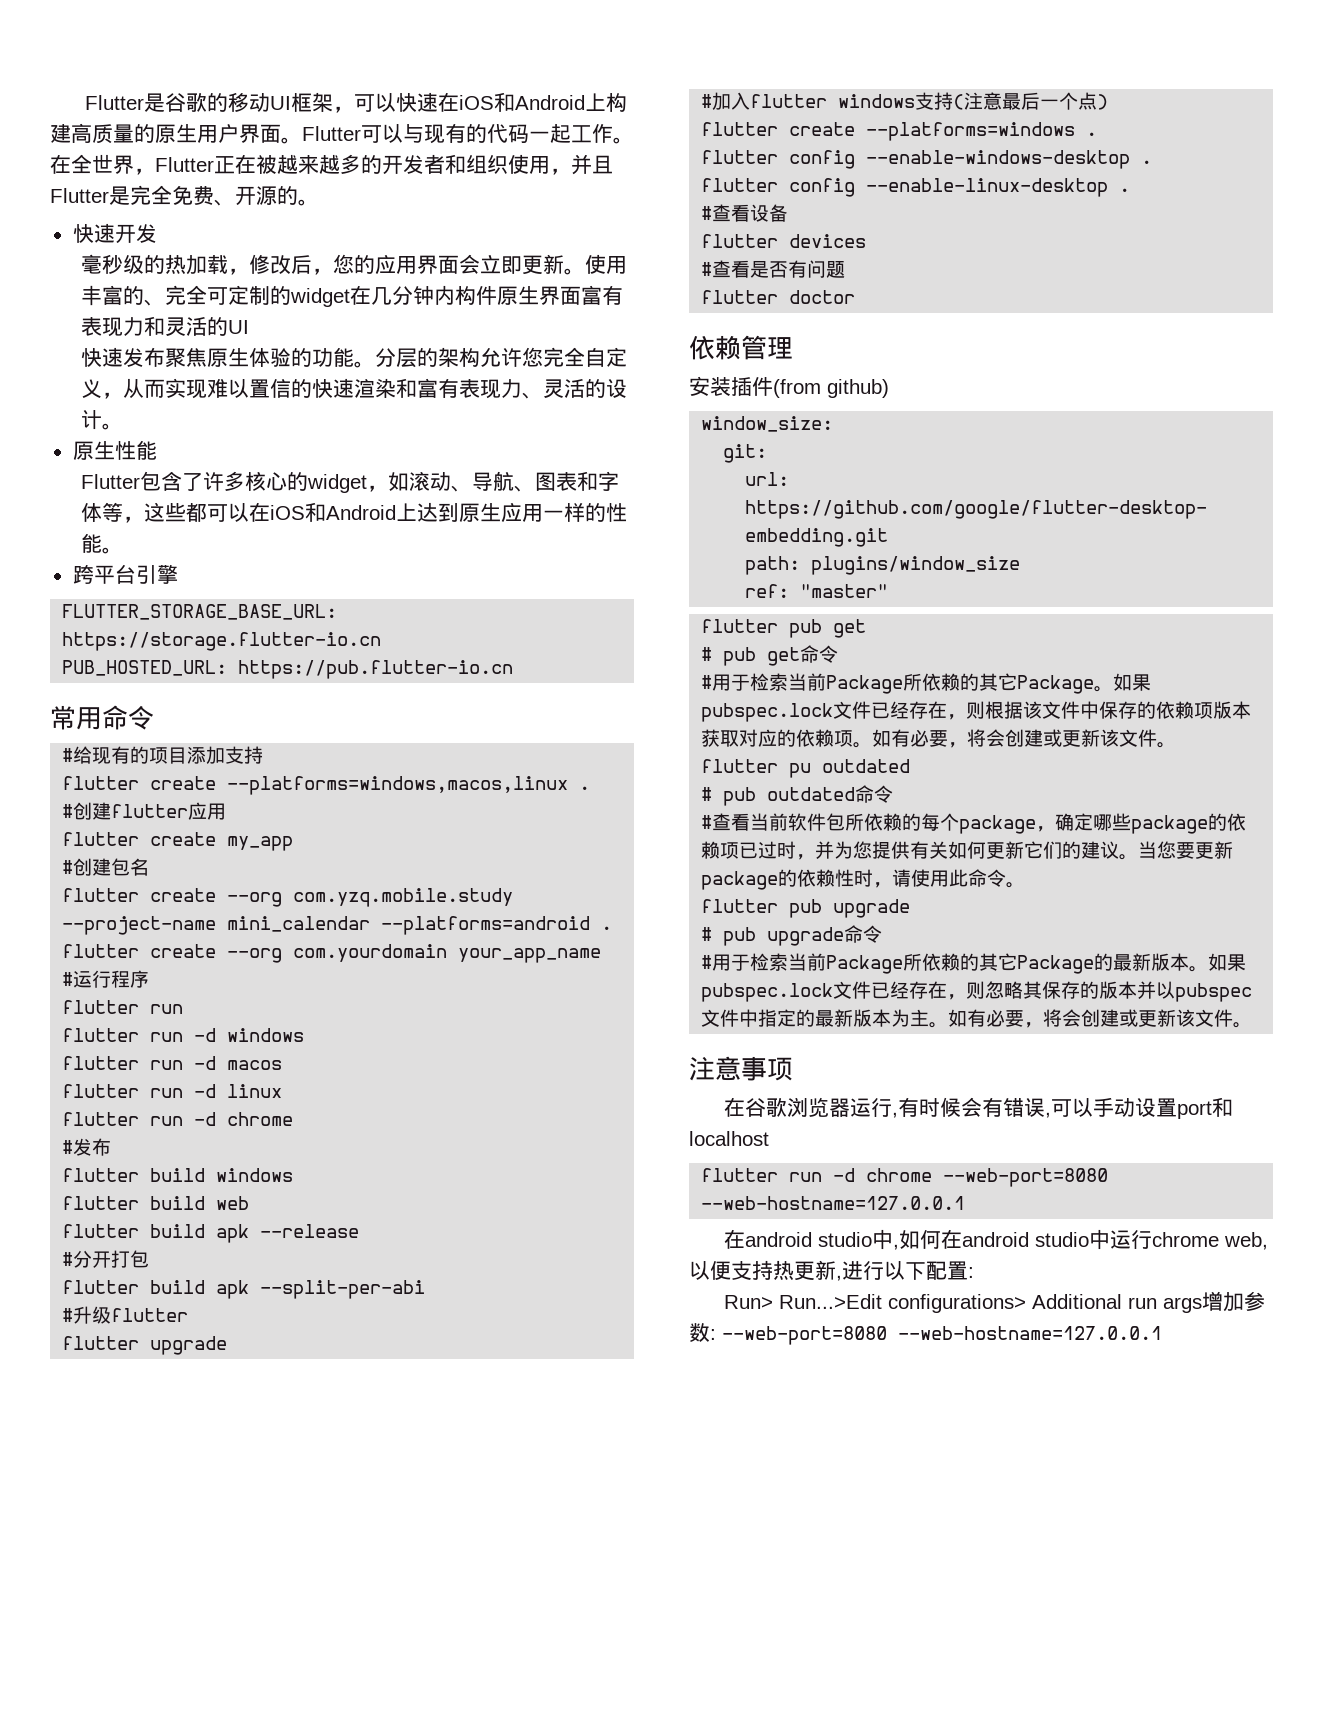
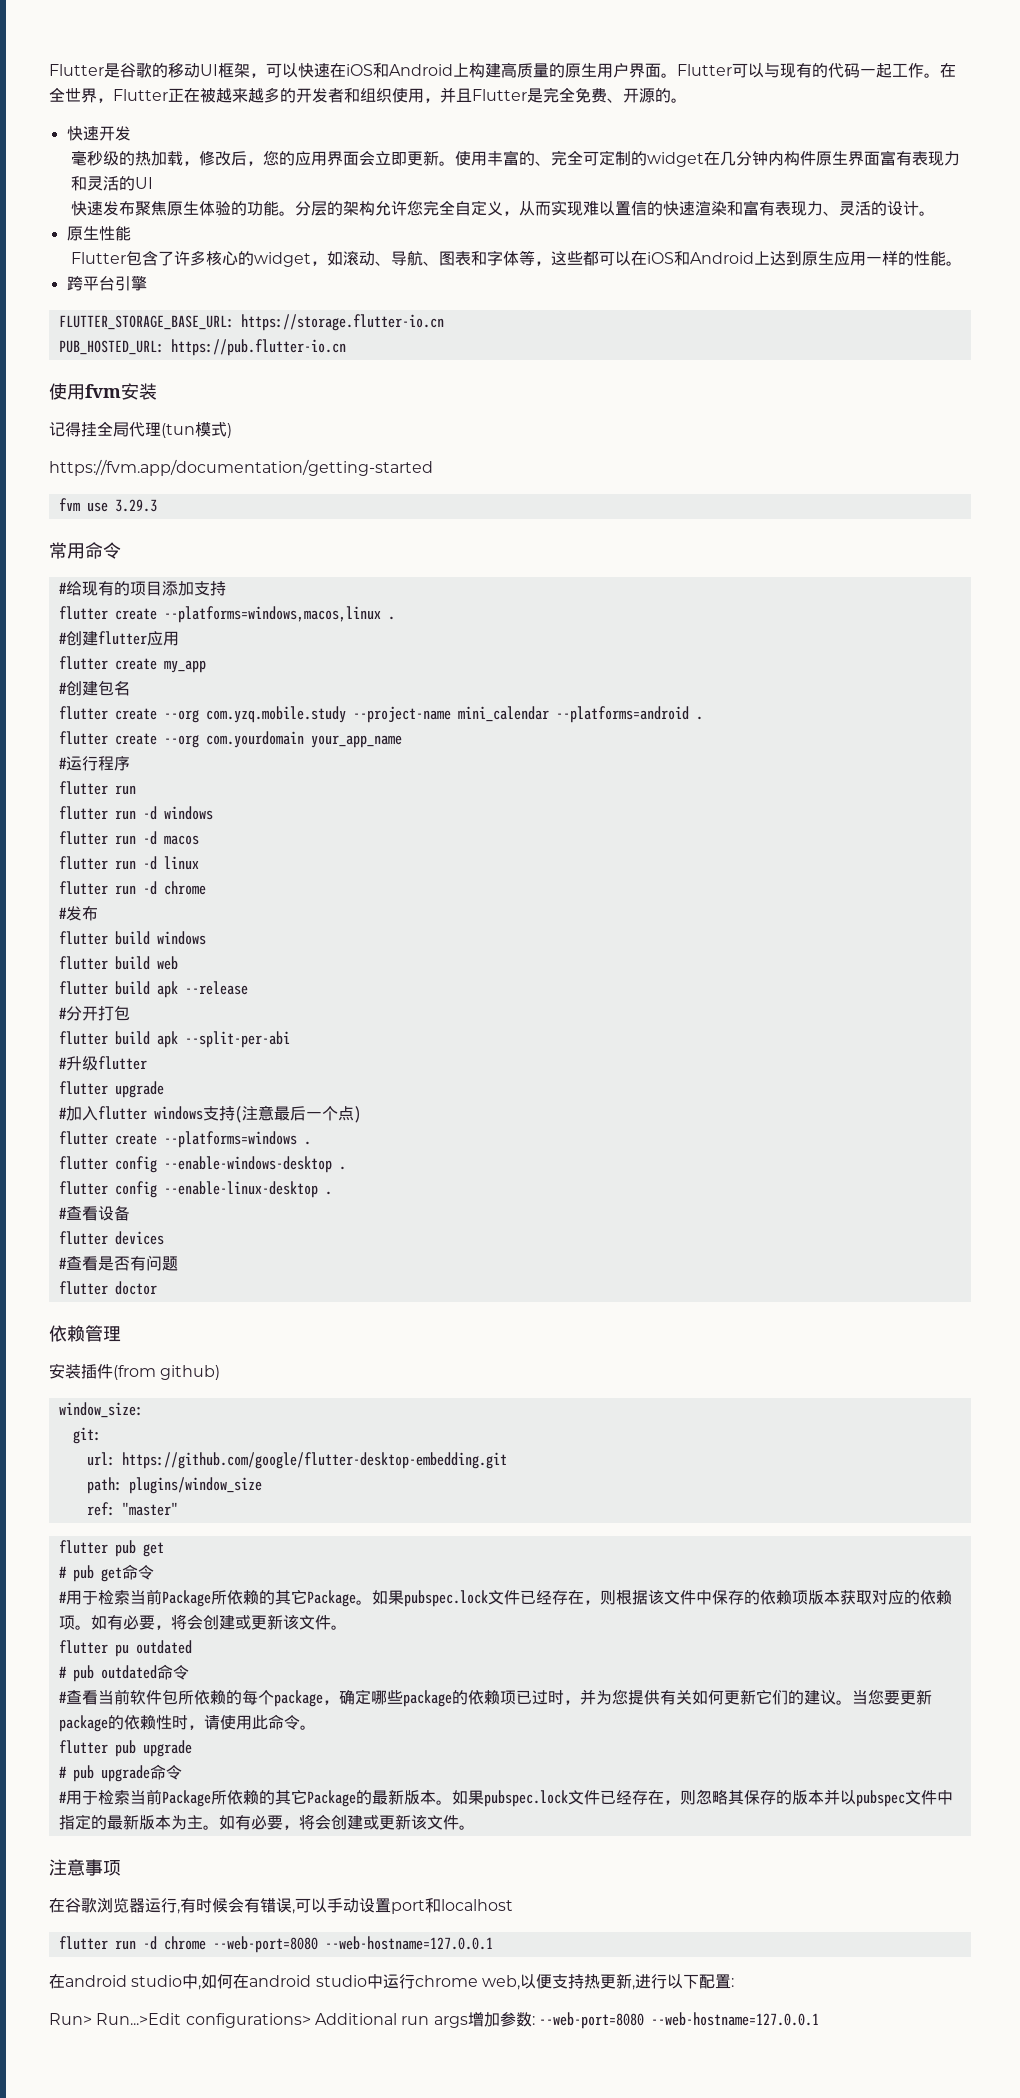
+ 使用fvm安装
+ 记得挂全局代理(tun模式)
+ https://fvm.app/documentation/getting-started
+ fvm use 3.29.3

